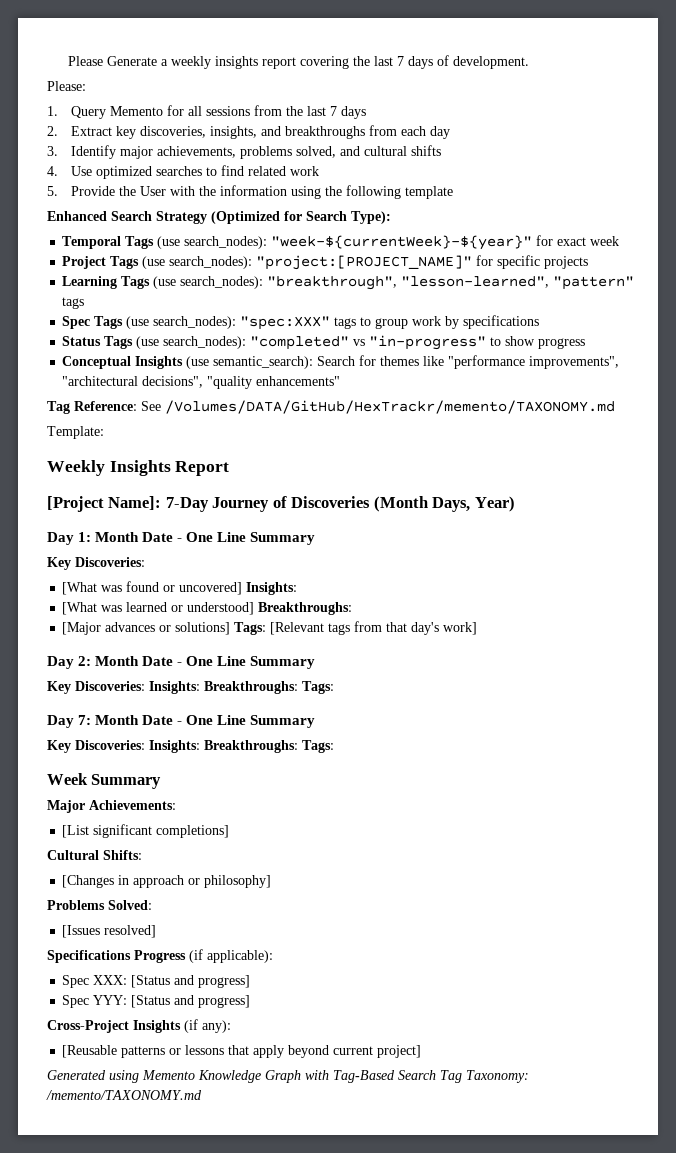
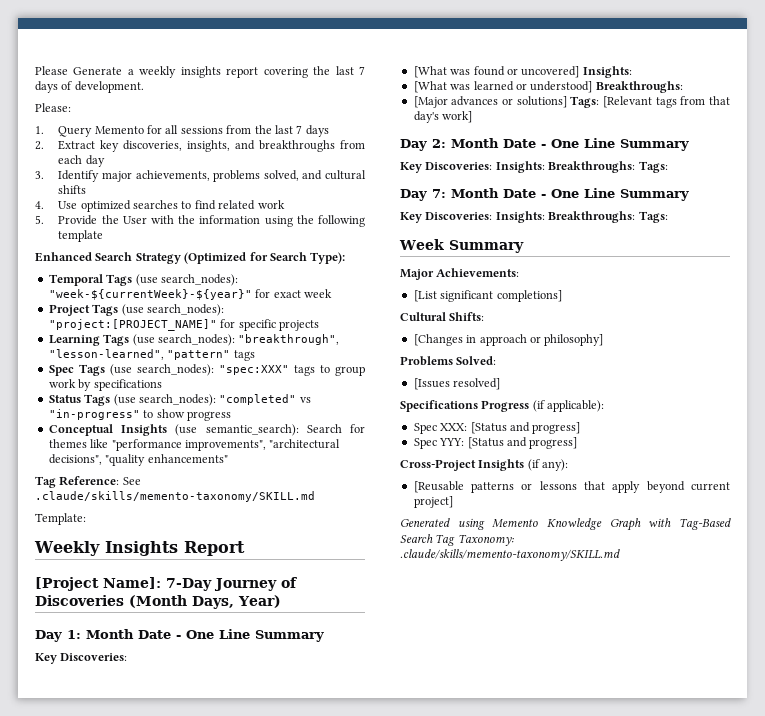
- Tag Reference: See /Volumes/DATA/GitHub/HexTrackr/memento/TAXONOMY.md
+ Tag Reference: See .claude/skills/memento-taxonomy/SKILL.md
- Generated using Memento Knowledge Graph with Tag-Based Search Tag Taxonomy: /memento/TAXONOMY.md
+ Generated using Memento Knowledge Graph with Tag-Based Search Tag Taxonomy: .claude/skills/memento-taxonomy/SKILL.md

